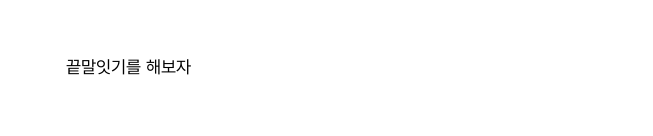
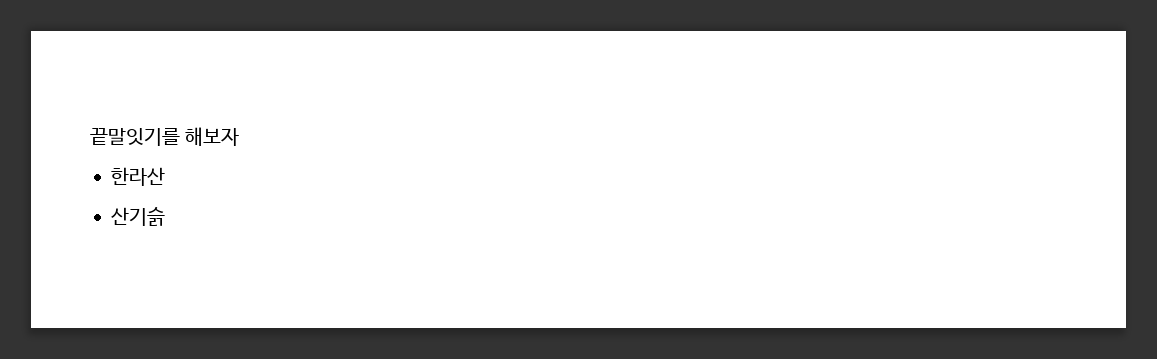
+ 한라산
+ 산기슭

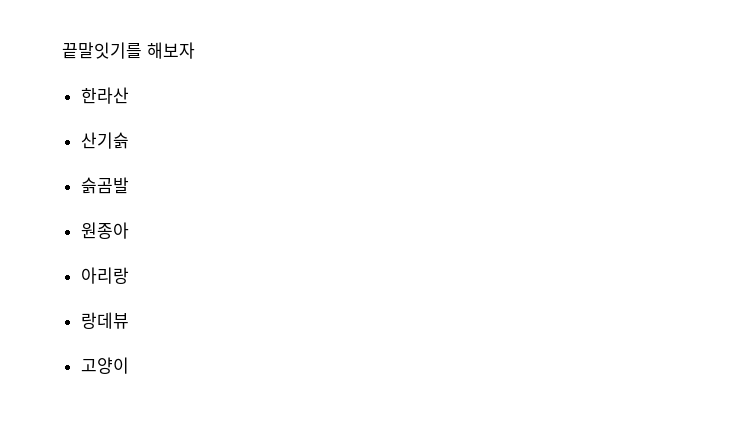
+ 슭곰발
+ 원종아
+ 아리랑
+ 랑데뷰
+ 고양이

